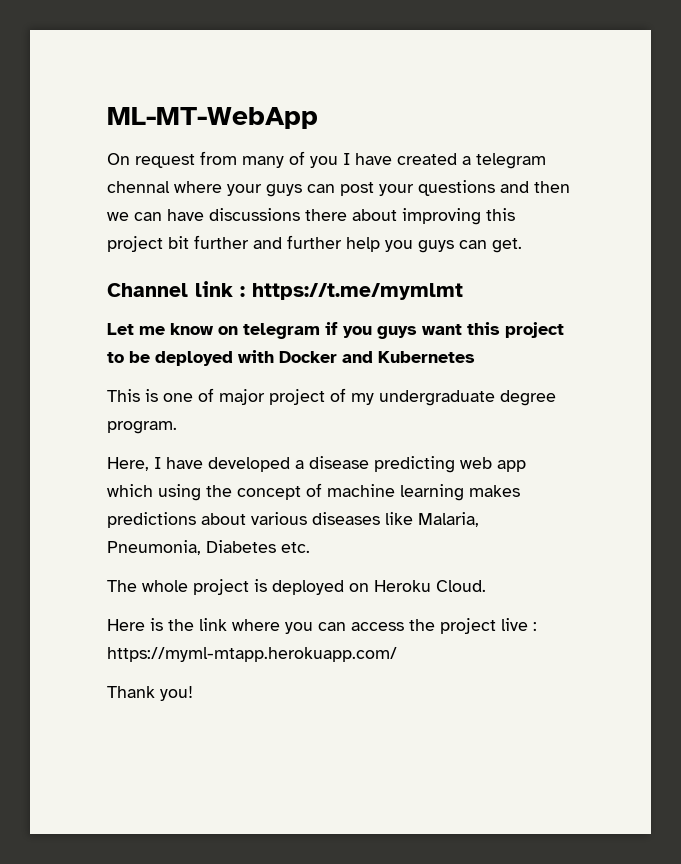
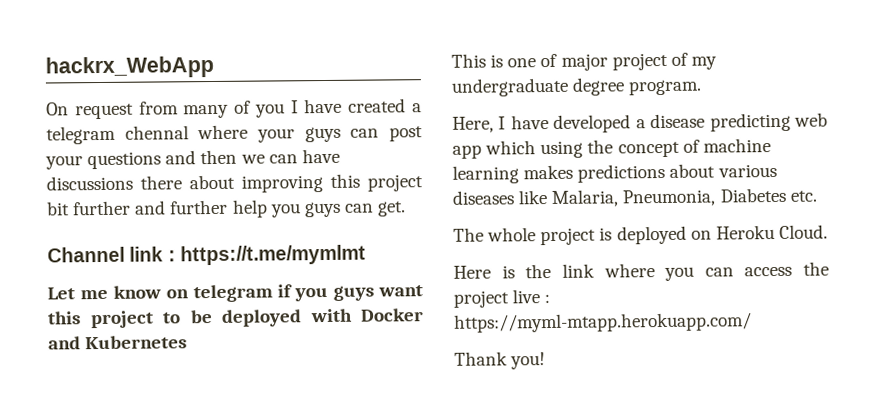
- ML-MT-WebApp
+ hackrx_WebApp

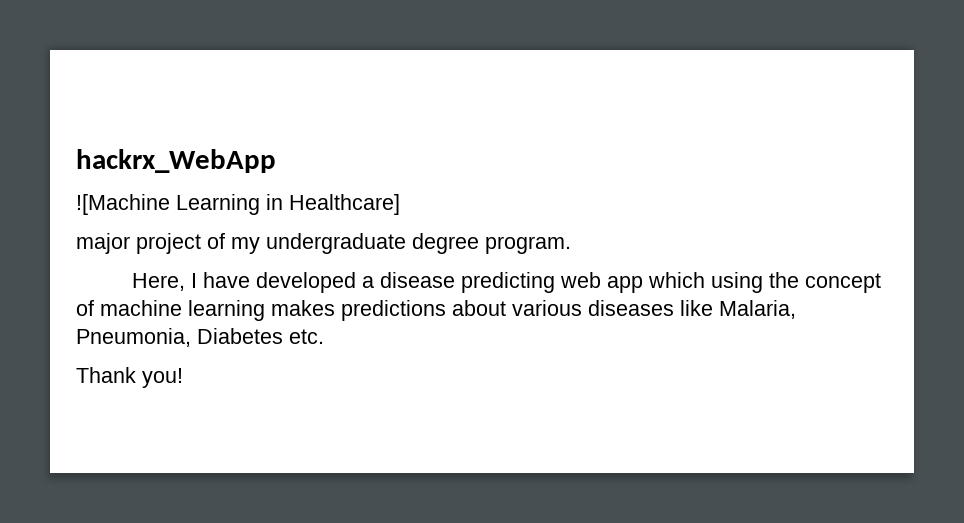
- On request from many of you I have created a telegram chennal where your guys can post your questions and then we can have discussions there about improving this project bit further and further help you guys can get.
- Channel link : https://t.me/mymlmt
- Let me know on telegram if you guys want this project to be deployed with Docker and Kubernetes
- This is one of major project of my undergraduate degree program.
+ ![Machine Learning in Healthcare]
+ major project of my undergraduate degree program.
- The whole project is deployed on Heroku Cloud.
- Here is the link where you can access the project live : https://myml-mtapp.herokuapp.com/

